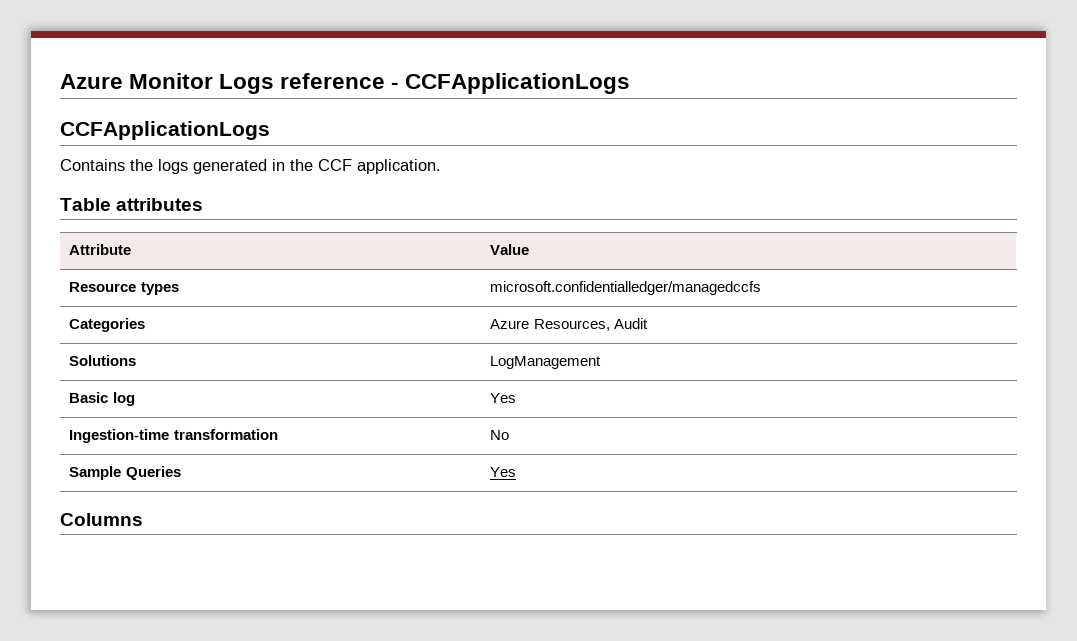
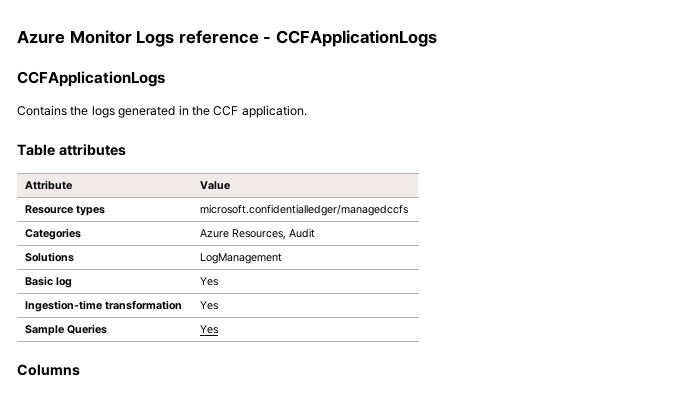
- Ingestion-time transformation | No
+ Ingestion-time transformation | Yes

